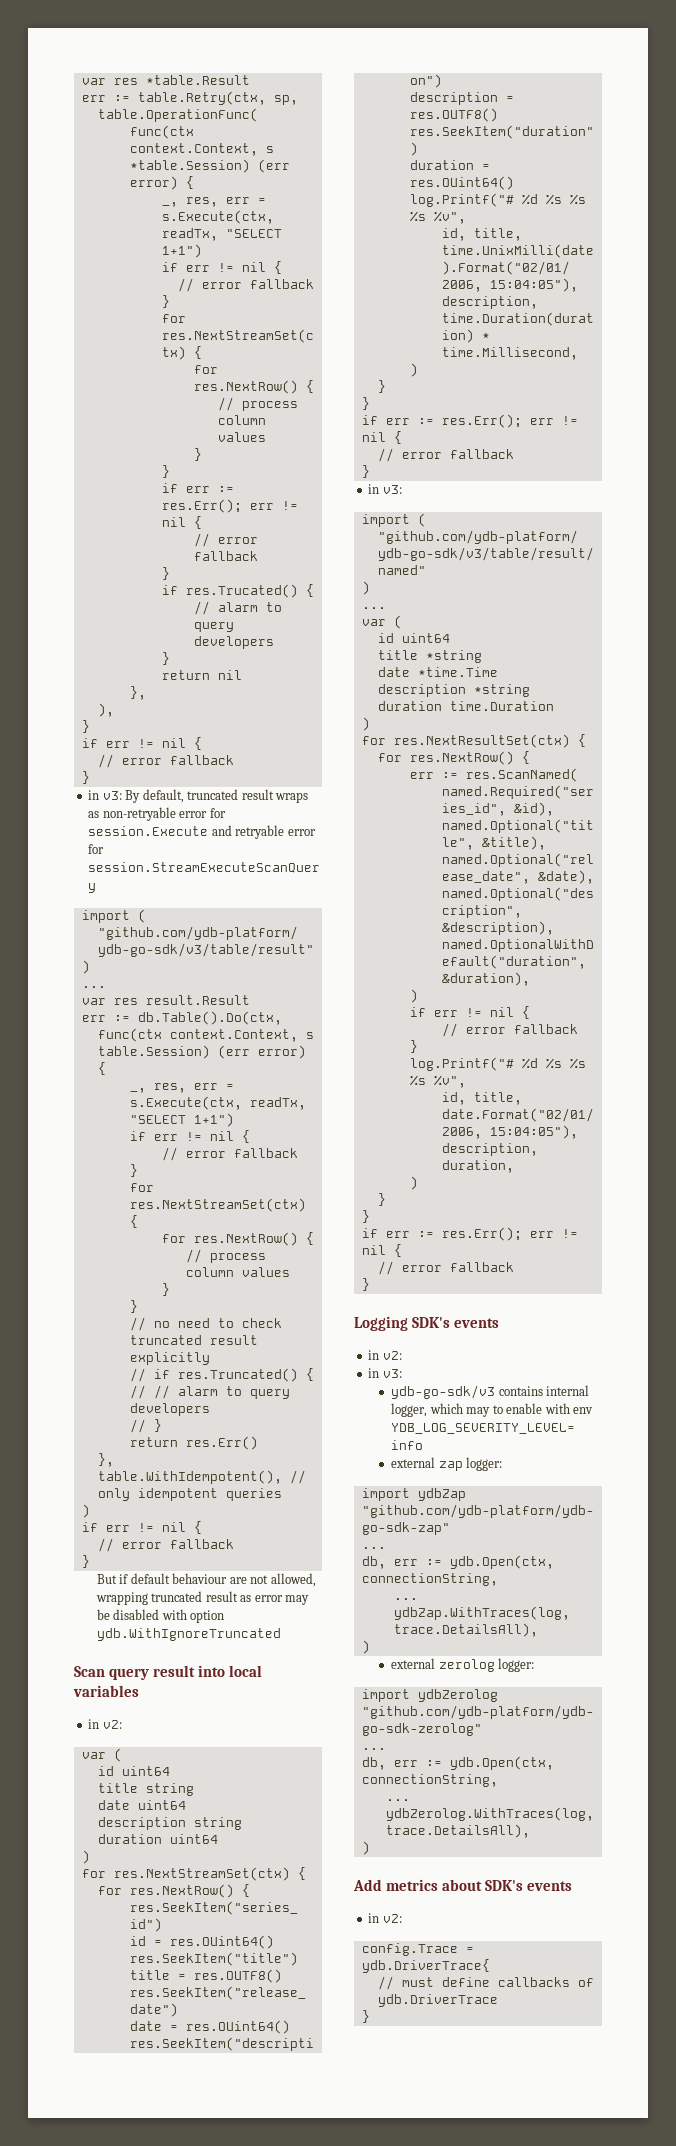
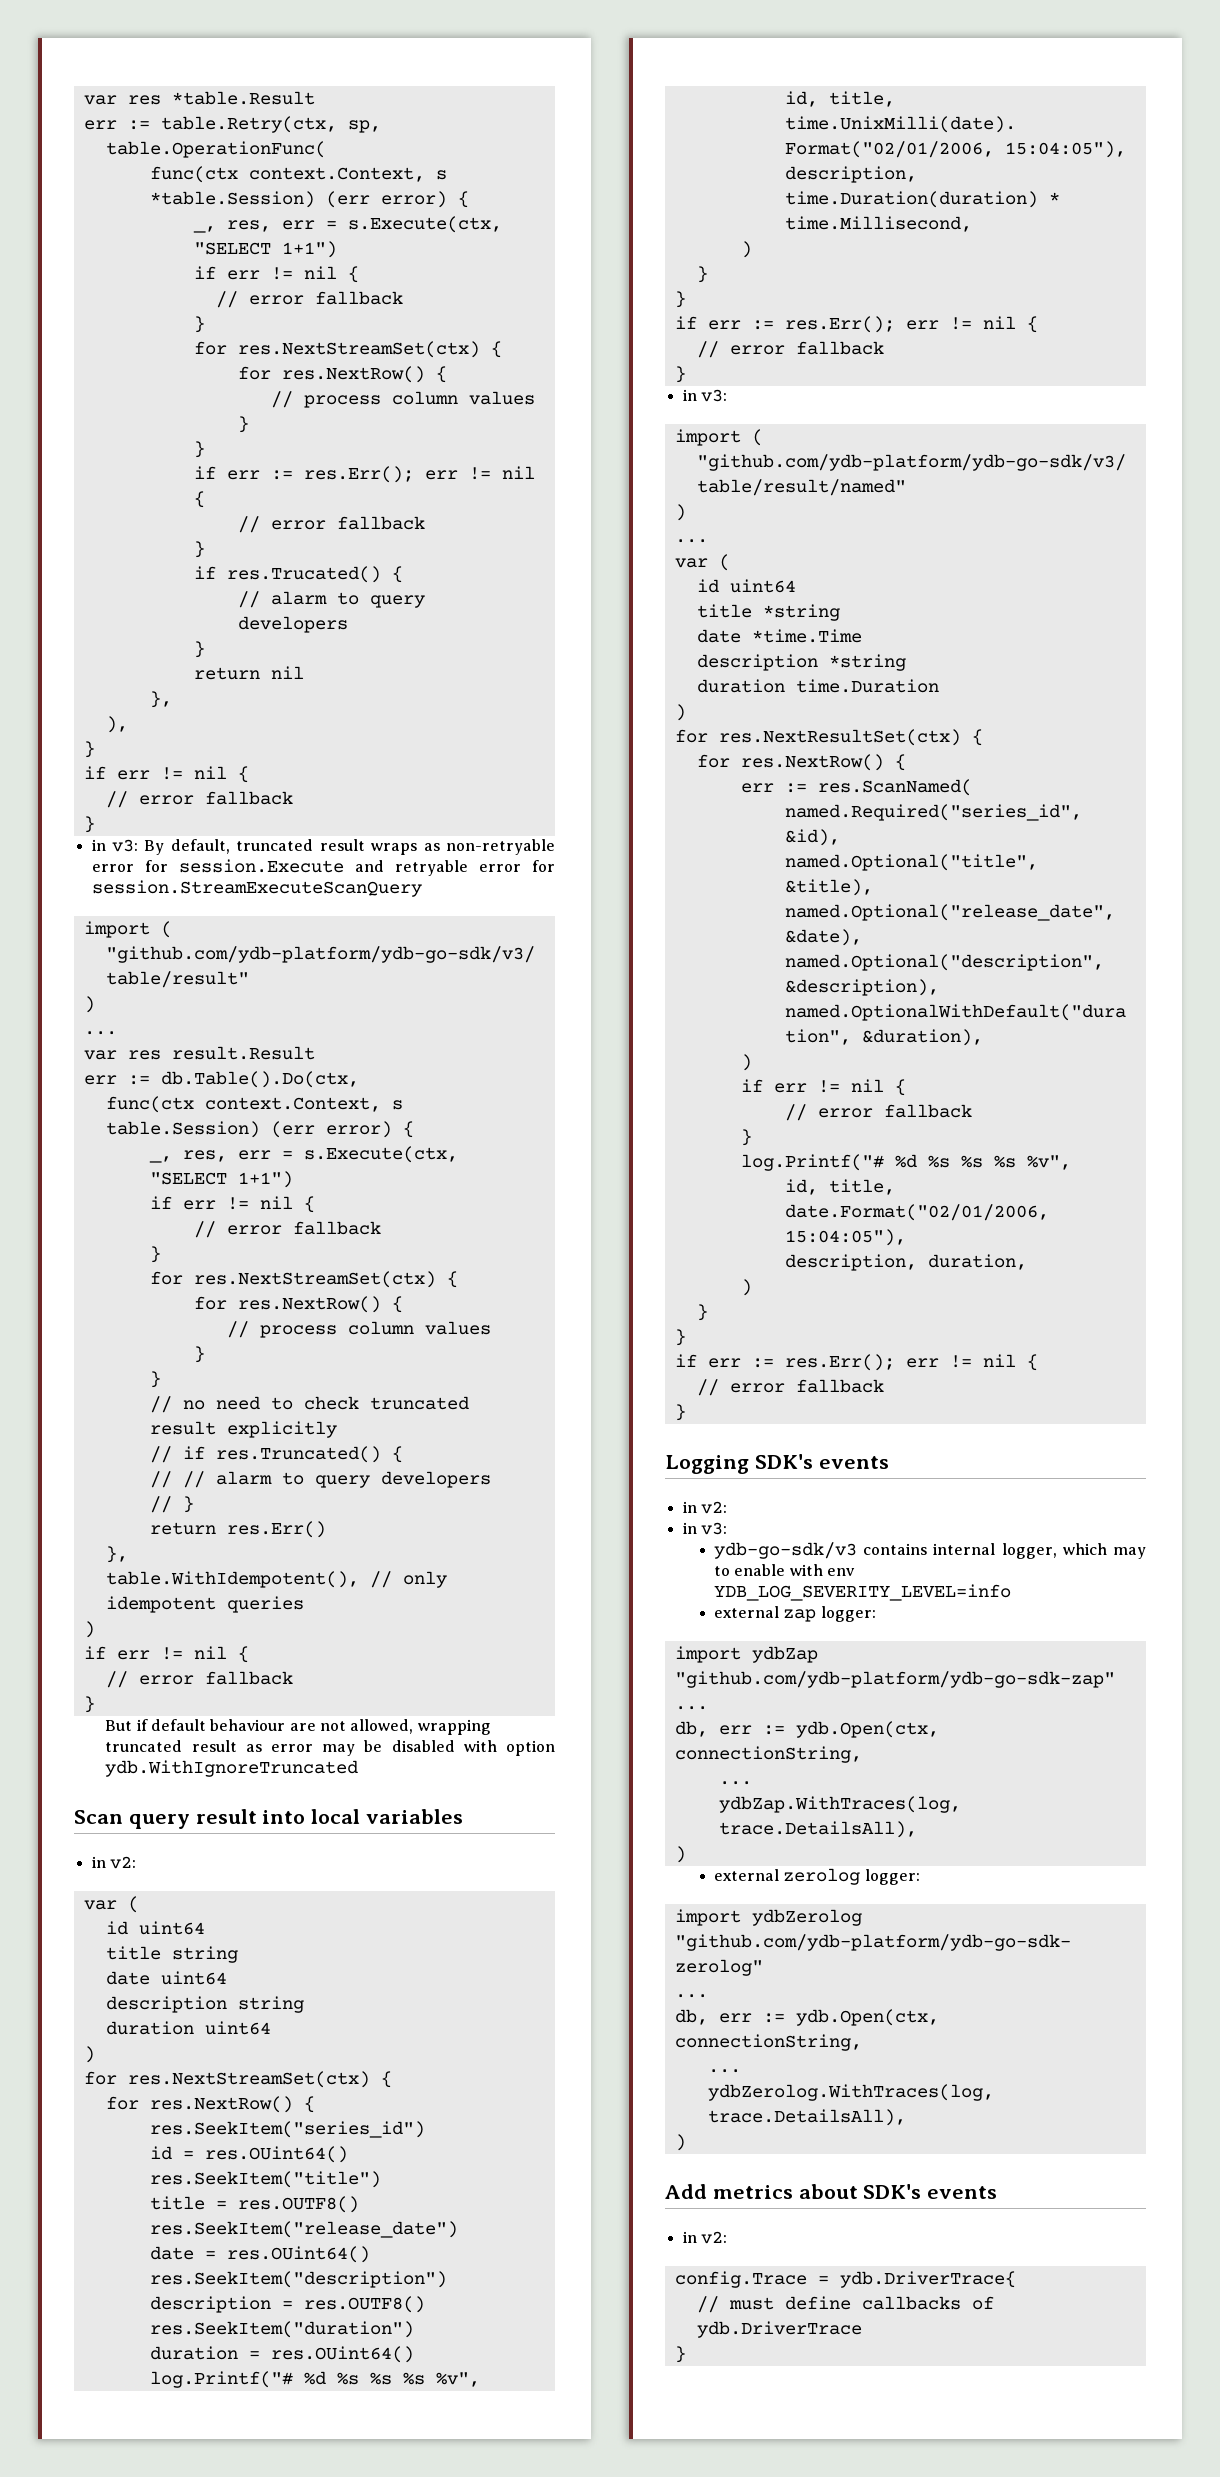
  func(ctx context.Context, s *table.Session) (err error) {
- _, res, err = s.Execute(ctx, readTx, "SELECT 1+1")
+ _, res, err = s.Execute(ctx, "SELECT 1+1")
  func(ctx context.Context, s table.Session) (err error) {
- _, res, err = s.Execute(ctx, readTx, "SELECT 1+1")
+ _, res, err = s.Execute(ctx, "SELECT 1+1")

